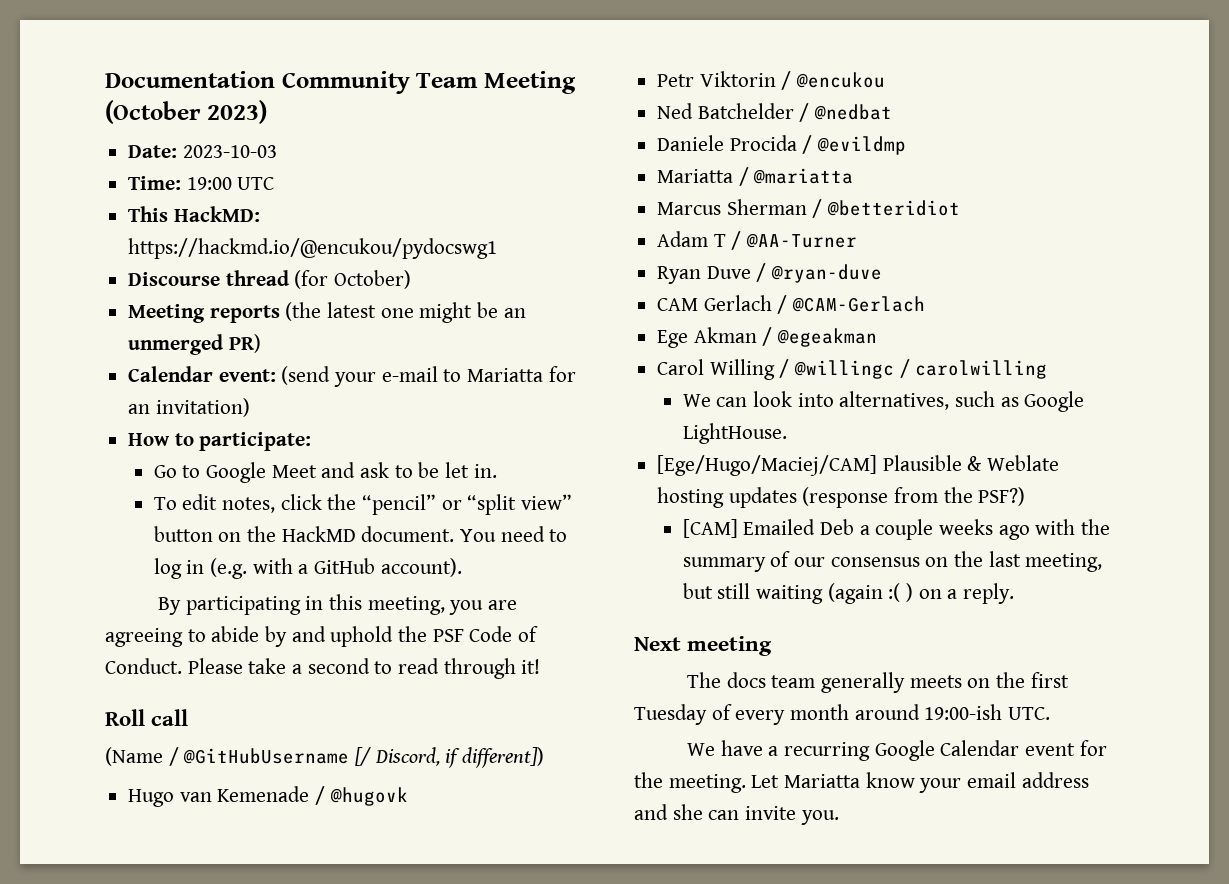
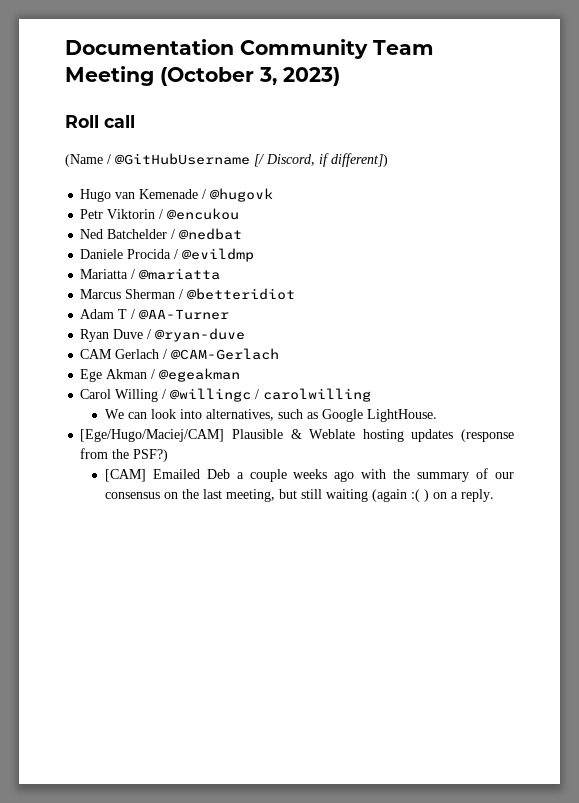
- Documentation Community Team Meeting (October 2023)
+ Documentation Community Team Meeting (October 3, 2023)
- Date: 2023-10-03
- Time: 19:00 UTC
- This HackMD: https://hackmd.io/@encukou/pydocswg1
- Discourse thread (for October)
- Meeting reports (the latest one might be an unmerged PR)
- Calendar event: (send your e-mail to Mariatta for an invitation)
- How to participate:
- Go to Google Meet and ask to be let in.
- To edit notes, click the “pencil” or “split view” button on the HackMD document. You need to log in (e.g. with a GitHub account).
- By participating in this meeting, you are agreeing to abide by and uphold the PSF Code of Conduct. Please take a second to read through it!
- Next meeting
- The docs team generally meets on the first Tuesday of every month around 19:00-ish UTC.
- We have a recurring Google Calendar event for the meeting. Let Mariatta know your email address and she can invite you.

